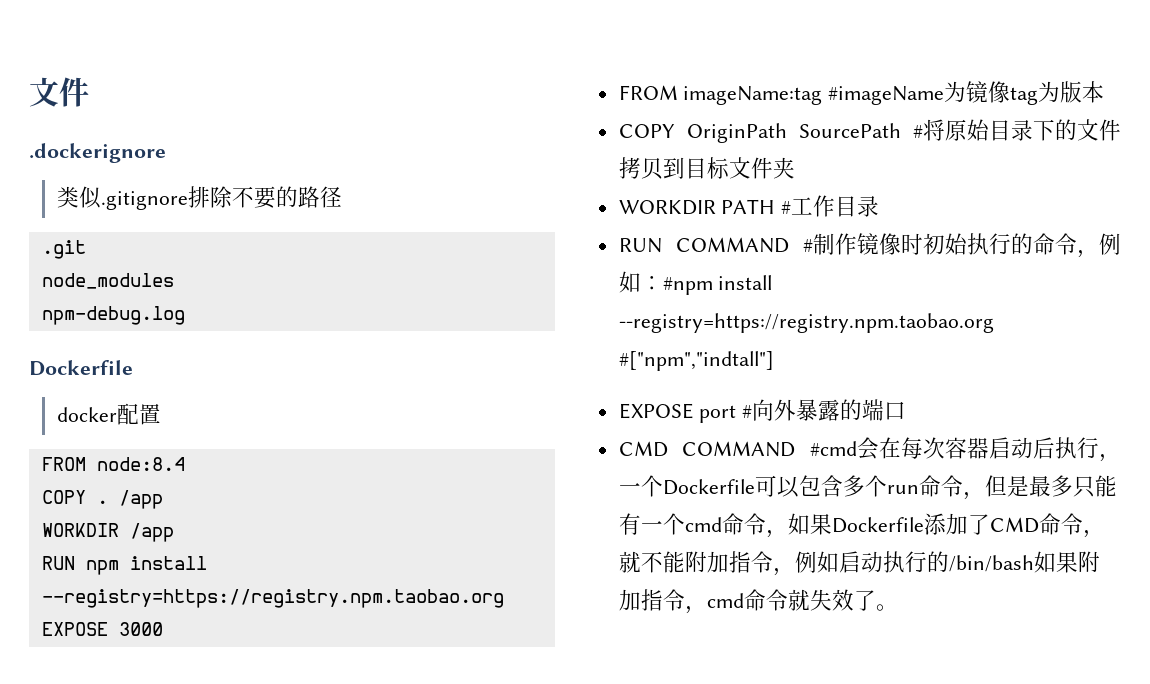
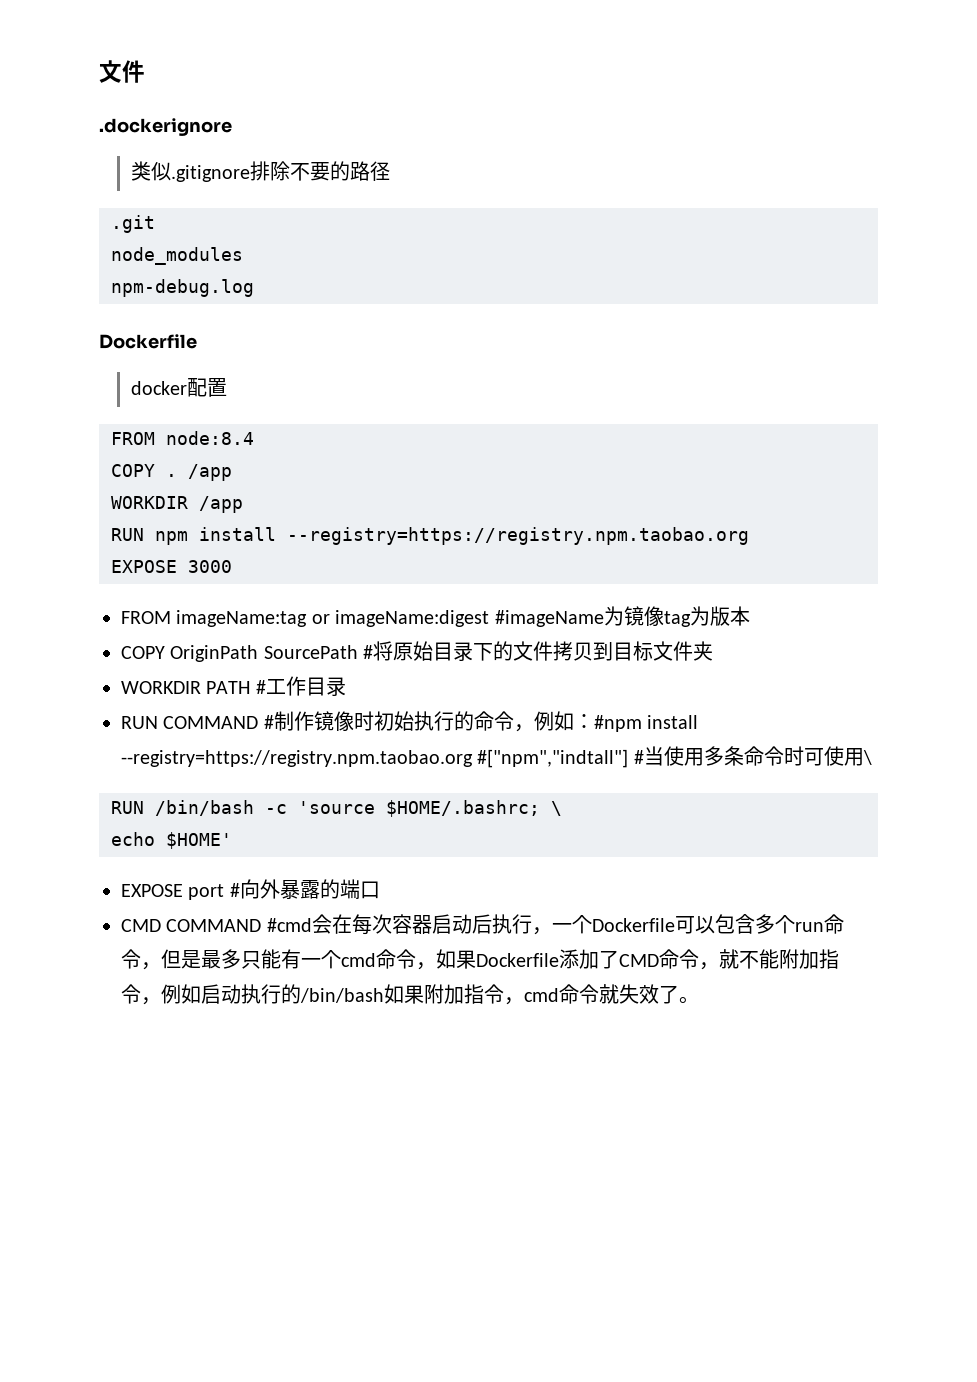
- FROM imageName:tag #imageName为镜像tag为版本
+ FROM imageName:tag or imageName:digest #imageName为镜像tag为版本
- RUN COMMAND #制作镜像时初始执行的命令，例如：#npm install --registry=https://registry.npm.taobao.org #["npm","indtall"]
+ RUN COMMAND #制作镜像时初始执行的命令，例如：#npm install --registry=https://registry.npm.taobao.org #["npm","indtall"] #当使用多条命令时可使用\
+ RUN /bin/bash -c 'source $HOME/.bashrc; \
+ echo $HOME'

